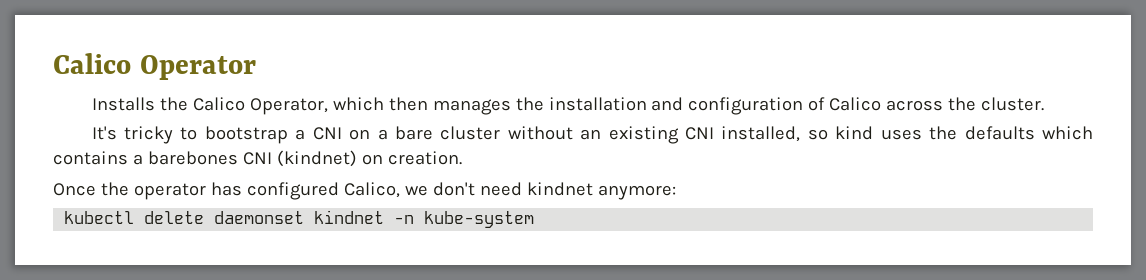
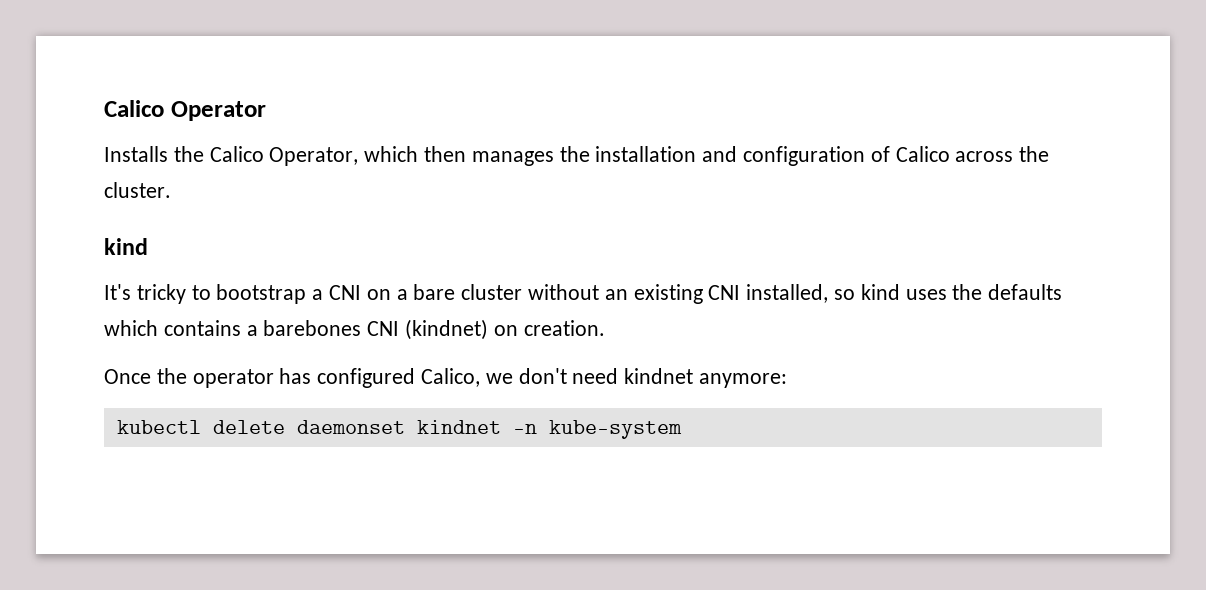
  Installs the Calico Operator, which then manages the installation and configuration of Calico across the cluster.
+ kind

